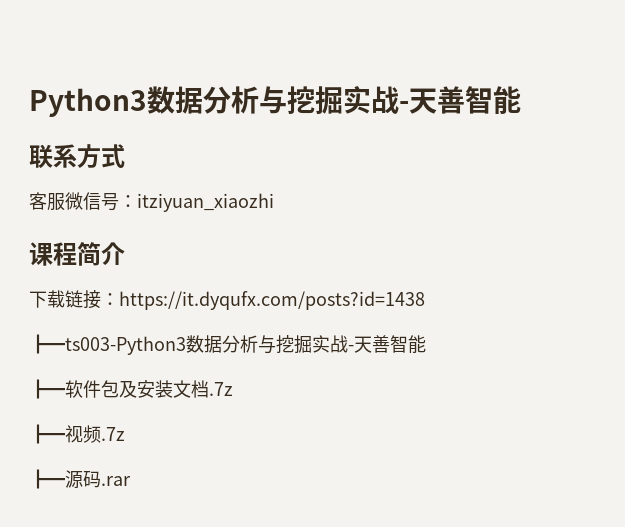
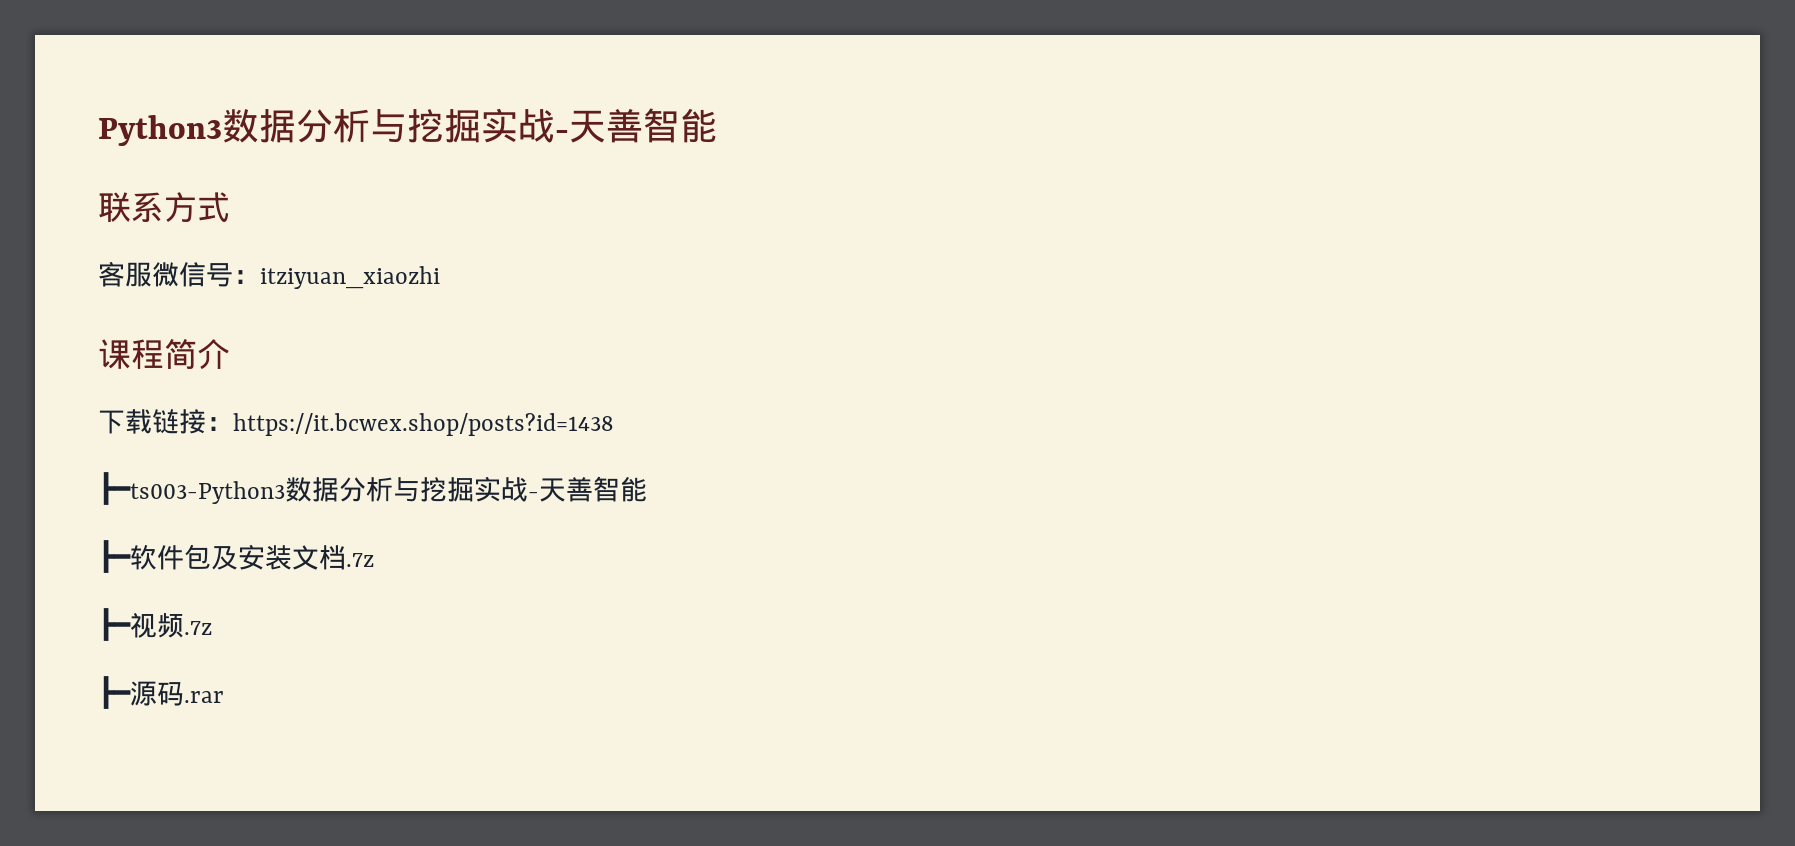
- 下载链接：https://it.dyqufx.com/posts?id=1438
+ 下载链接：https://it.bcwex.shop/posts?id=1438

